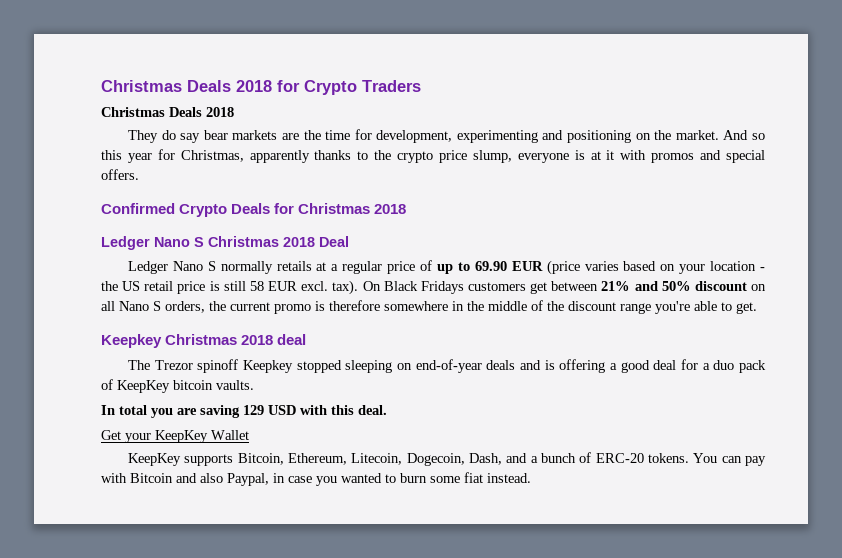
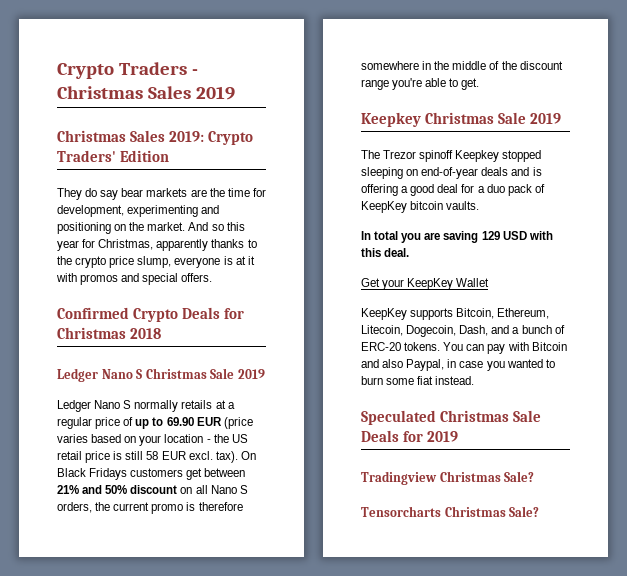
- Christmas Deals 2018 for Crypto Traders
- Christmas Deals 2018
+ Crypto Traders - Christmas Sales 2019
+ Christmas Sales 2019: Crypto Traders' Edition
- Ledger Nano S Christmas 2018 Deal
+ Ledger Nano S Christmas Sale 2019
- Keepkey Christmas 2018 deal
+ Keepkey Christmas Sale 2019
+ Speculated Christmas Sale Deals for 2019
+ Tradingview Christmas Sale?
+ Tensorcharts Christmas Sale?

